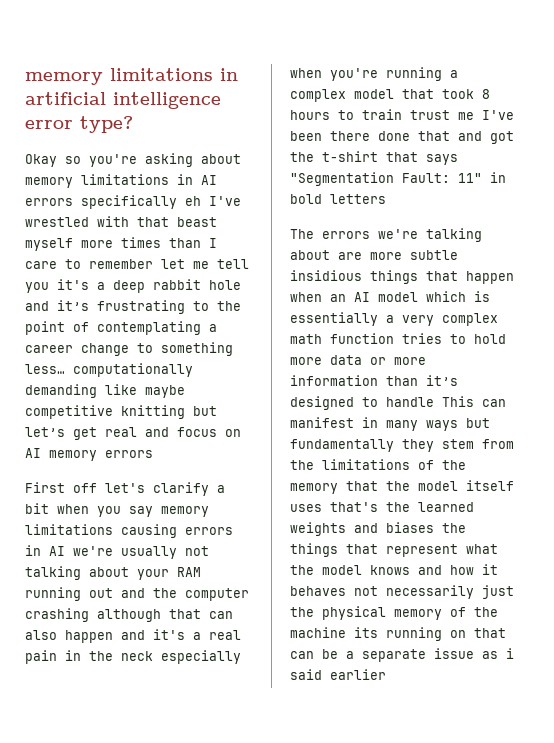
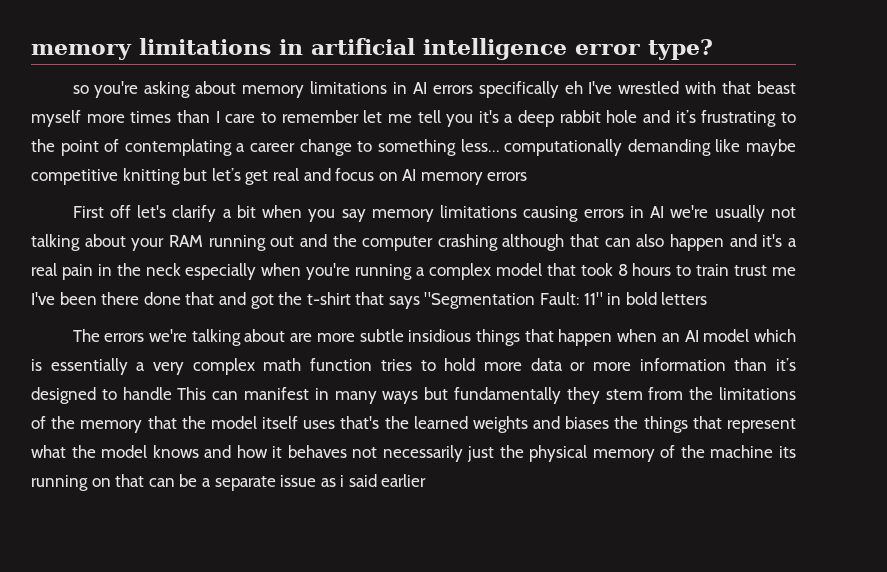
- Okay so you're asking about memory limitations in AI errors specifically eh I've wrestled with that beast myself more times than I care to remember let me tell you it's a deep rabbit hole and it’s frustrating to the point of contemplating a career change to something less… computationally demanding like maybe competitive knitting but let’s get real and focus on AI memory errors
+ so you're asking about memory limitations in AI errors specifically eh I've wrestled with that beast myself more times than I care to remember let me tell you it's a deep rabbit hole and it’s frustrating to the point of contemplating a career change to something less… computationally demanding like maybe competitive knitting but let’s get real and focus on AI memory errors

